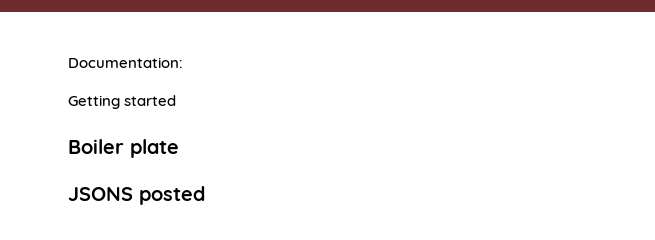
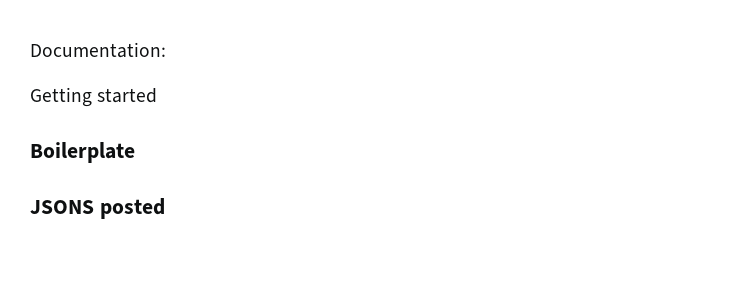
- Boiler plate
+ Boilerplate

